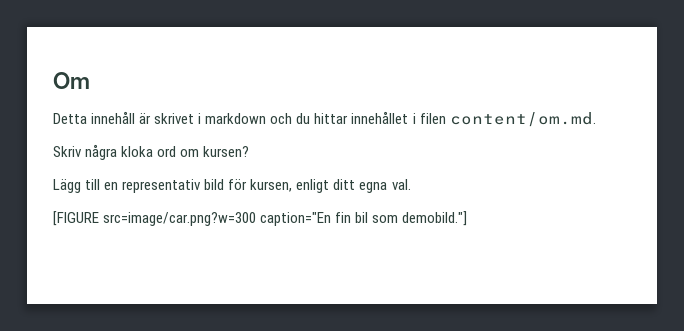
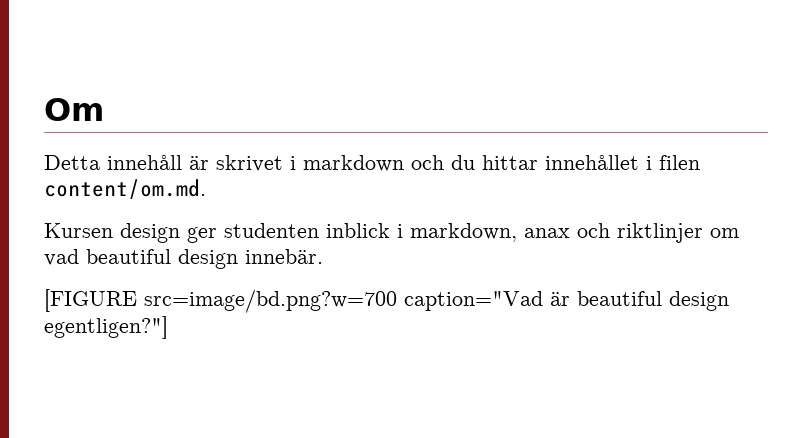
- Skriv några kloka ord om kursen?
- Lägg till en representativ bild för kursen, enligt ditt egna val.
- [FIGURE src=image/car.png?w=300 caption="En fin bil som demobild."]
+ Kursen design ger studenten inblick i markdown, anax och riktlinjer om vad beautiful design innebär.
+ [FIGURE src=image/bd.png?w=700 caption="Vad är beautiful design egentligen?"]

